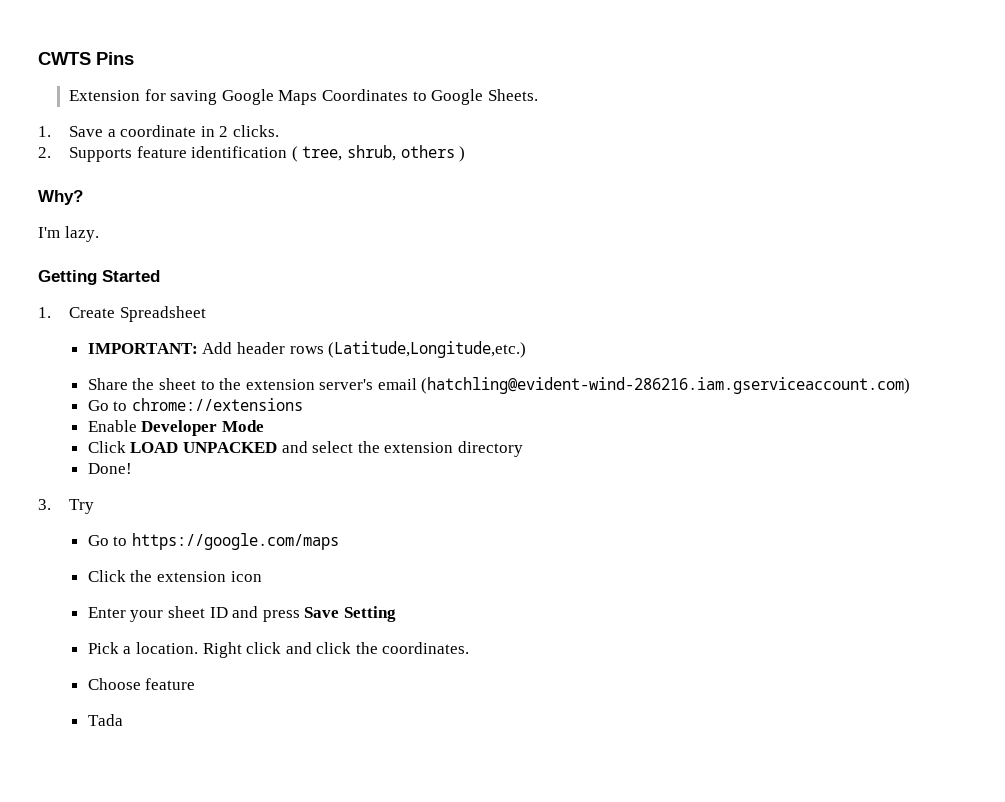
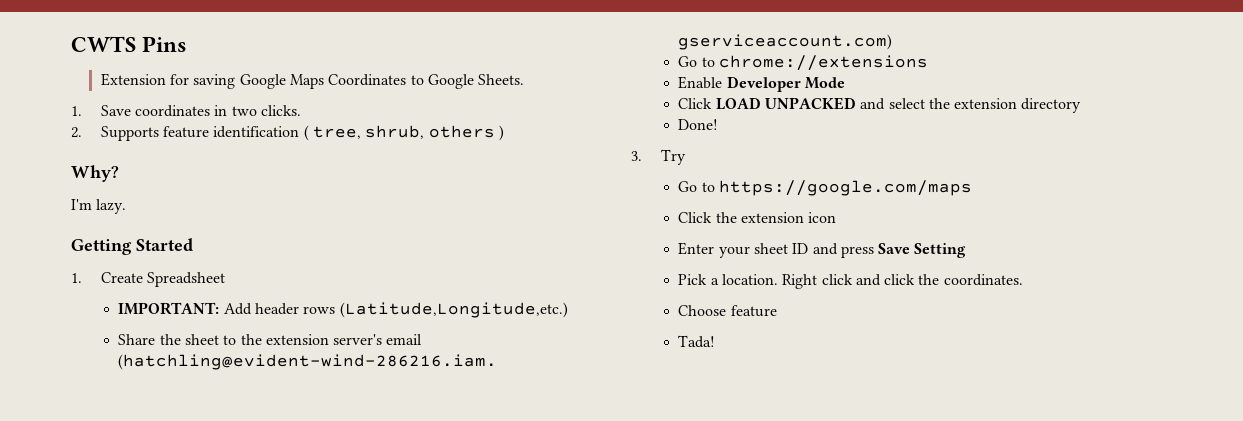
- 1. Save a coordinate in 2 clicks.
+ 1. Save coordinates in two clicks.
- Tada
+ Tada!

